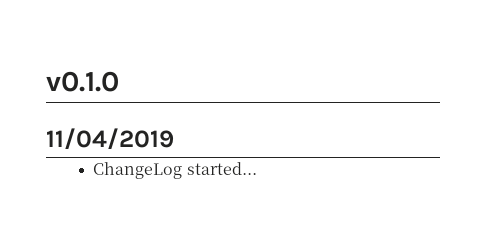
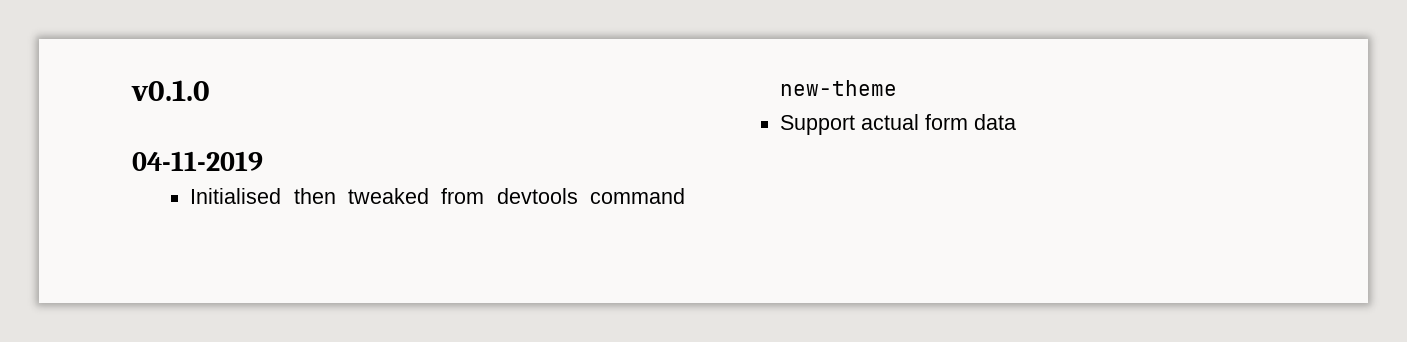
- 11/04/2019
- ChangeLog started...
+ 04-11-2019
+ Initialised then tweaked from devtools command new-theme
+ Support actual form data

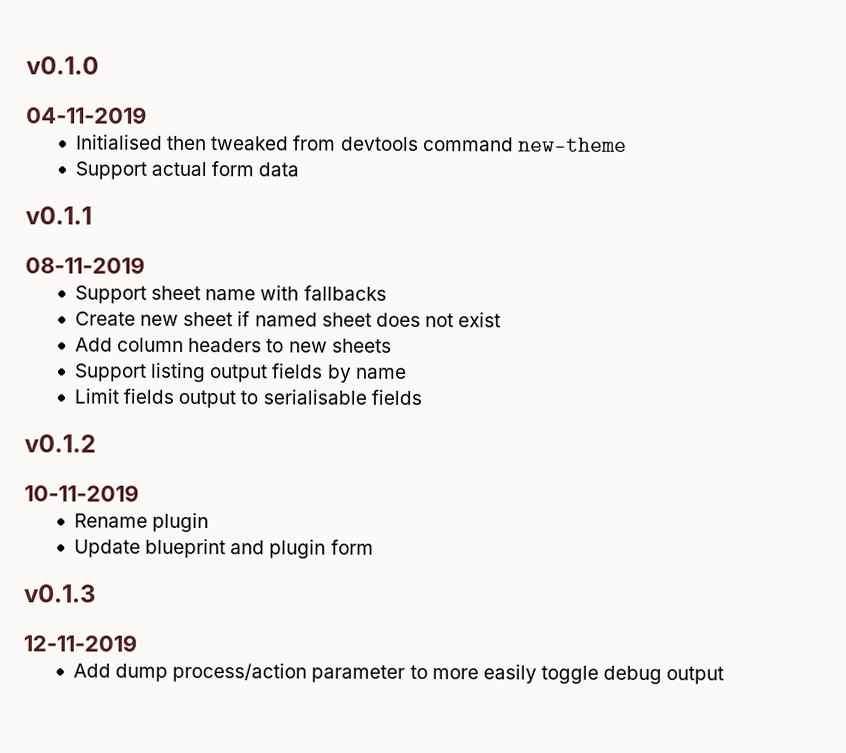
+ v0.1.1
+ 08-11-2019
+ Support sheet name with fallbacks
+ Create new sheet if named sheet does not exist
+ Add column headers to new sheets
+ Support listing output fields by name
+ Limit fields output to serialisable fields
+ v0.1.2
+ 10-11-2019
+ Rename plugin
+ Update blueprint and plugin form
+ v0.1.3
+ 12-11-2019
+ Add dump process/action parameter to more easily toggle debug output

